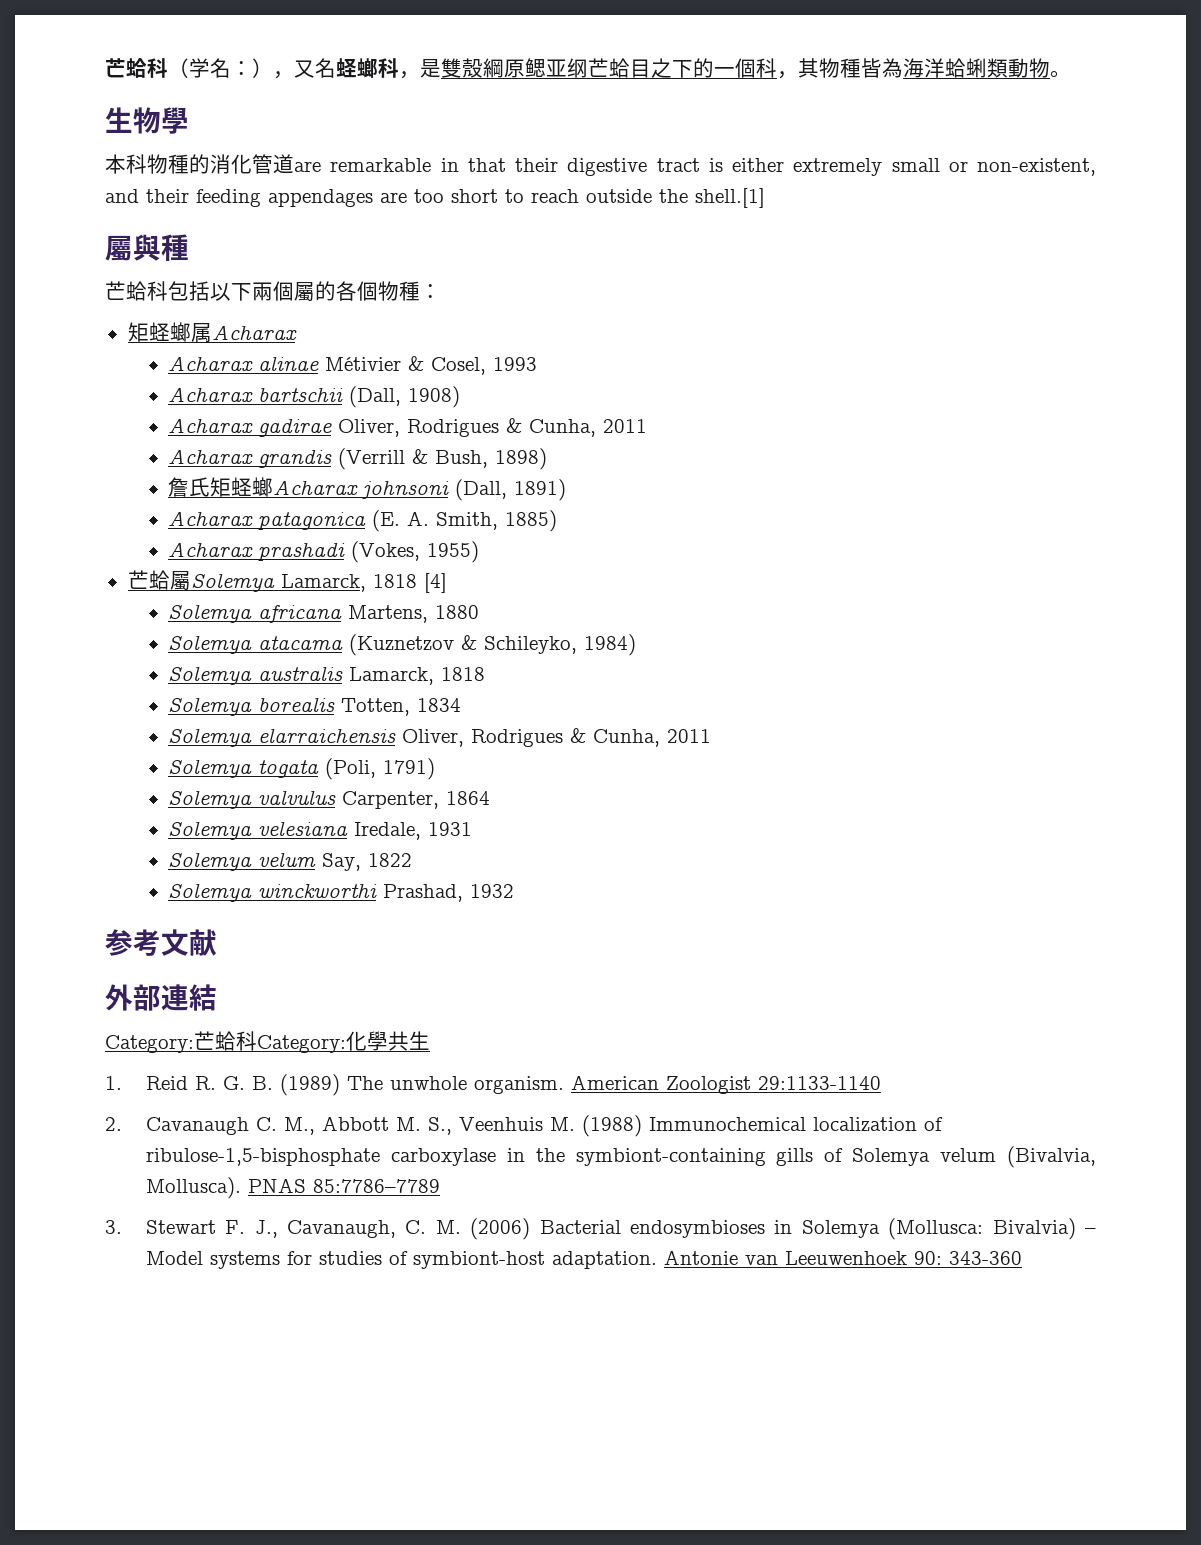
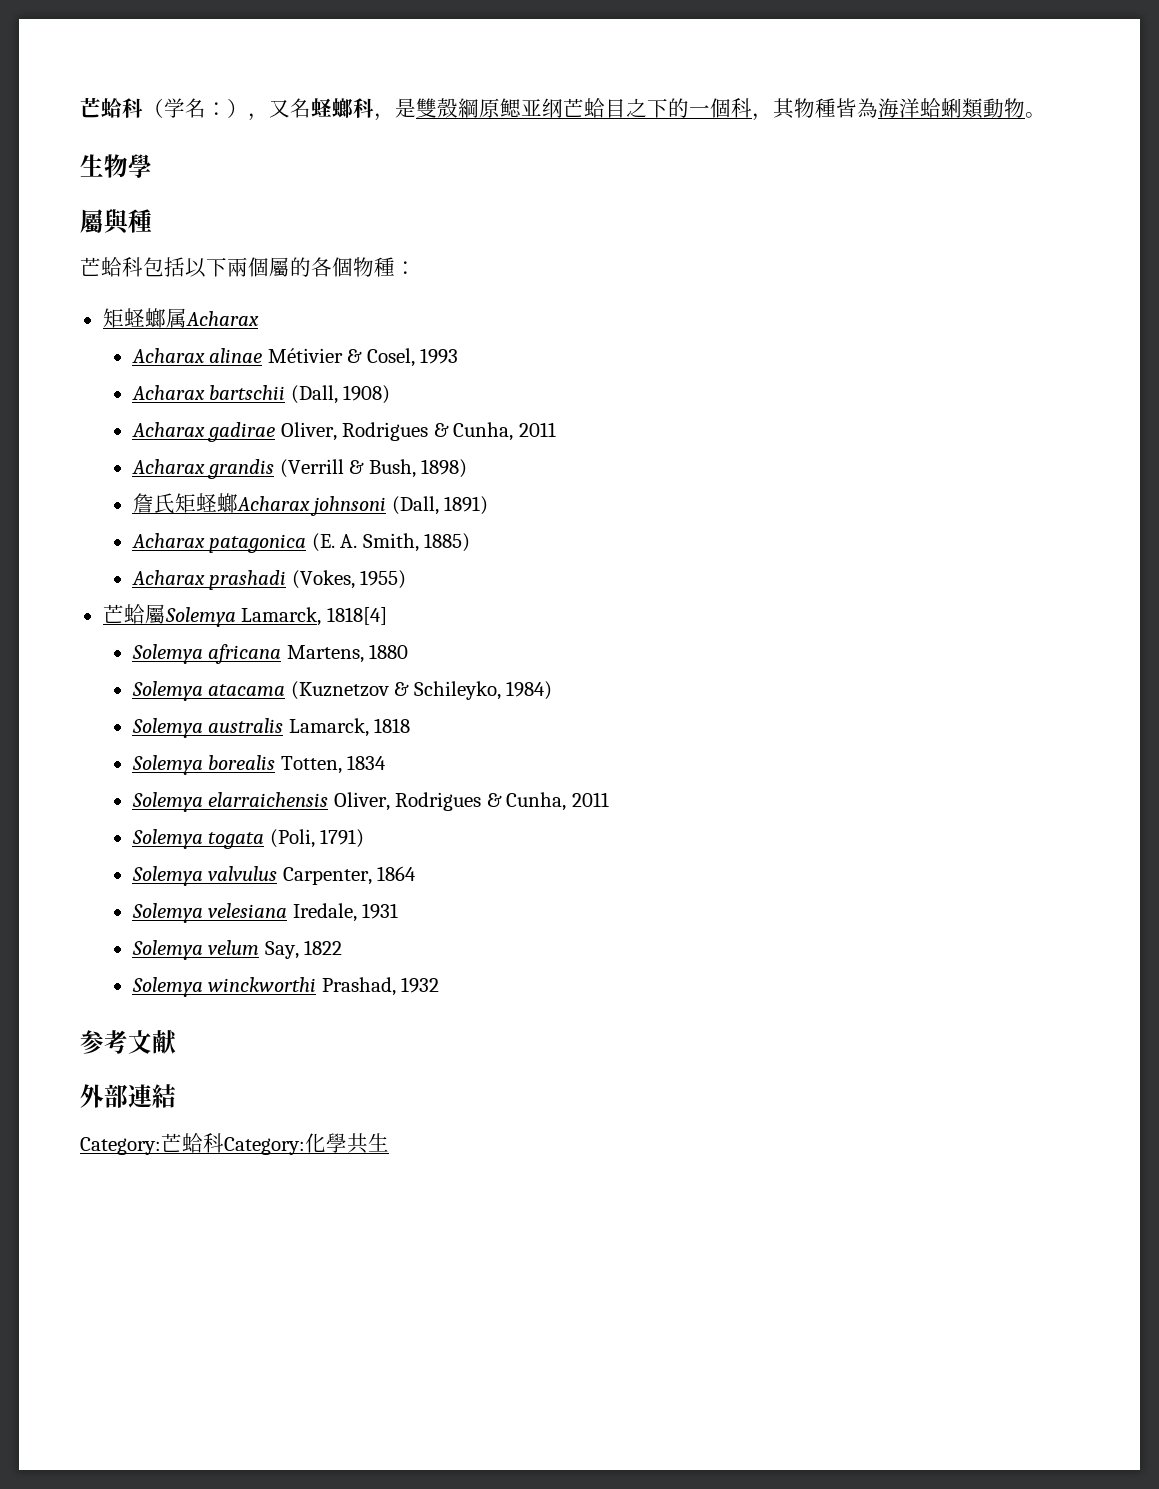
- 本科物種的消化管道are remarkable in that their digestive tract is either extremely small or non-existent, and their feeding appendages are too short to reach outside the shell.[1]
- 芒蛤屬Solemya Lamarck, 1818 [4]
+ 芒蛤屬Solemya Lamarck, 1818[4]
- 1. Reid R. G. B. (1989) The unwhole organism. American Zoologist 29:1133-1140
- 2. Cavanaugh C. M., Abbott M. S., Veenhuis M. (1988) Immunochemical localization of ribulose-1,5-bisphosphate carboxylase in the symbiont-containing gills of Solemya velum (Bivalvia, Mollusca). PNAS 85:7786–7789
- 3. Stewart F. J., Cavanaugh, C. M. (2006) Bacterial endosymbioses in Solemya (Mollusca: Bivalvia) – Model systems for studies of symbiont-host adaptation. Antonie van Leeuwenhoek 90: 343-360

